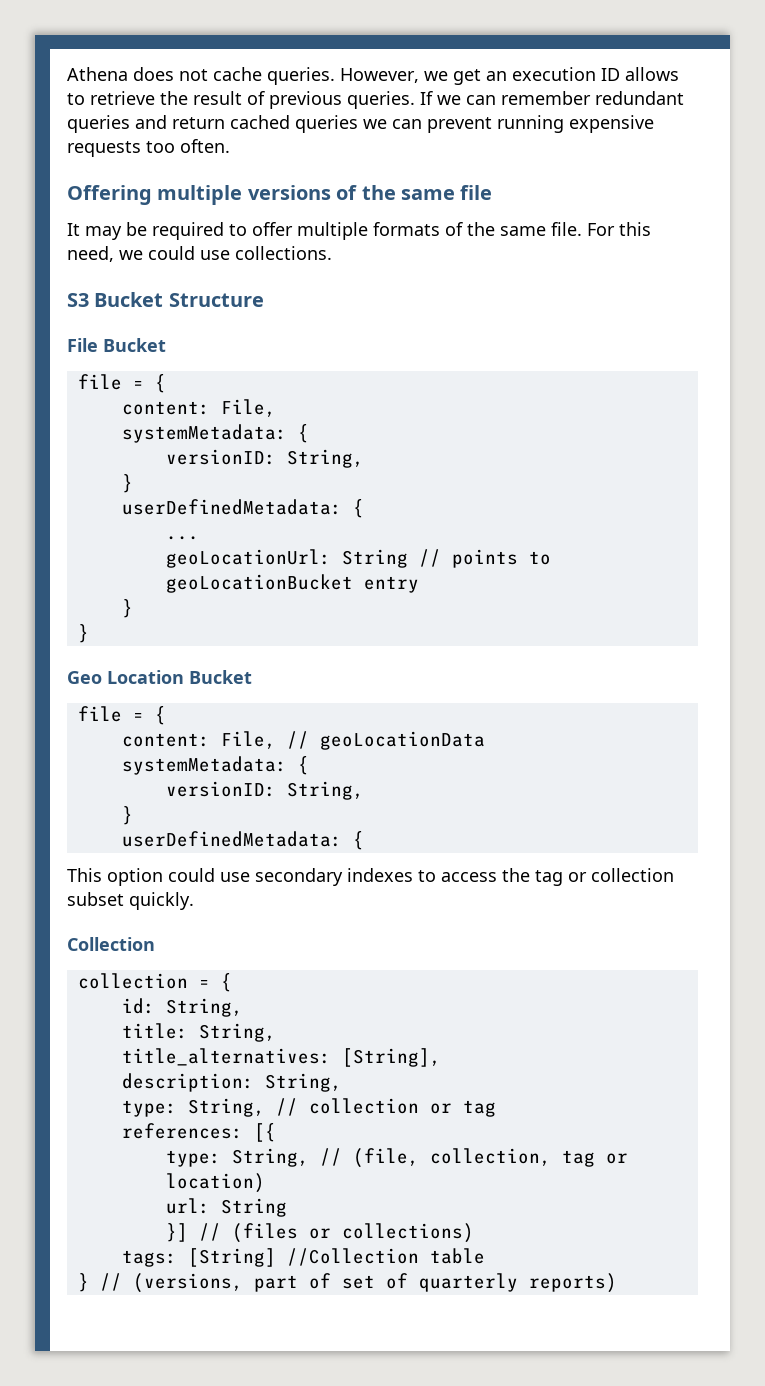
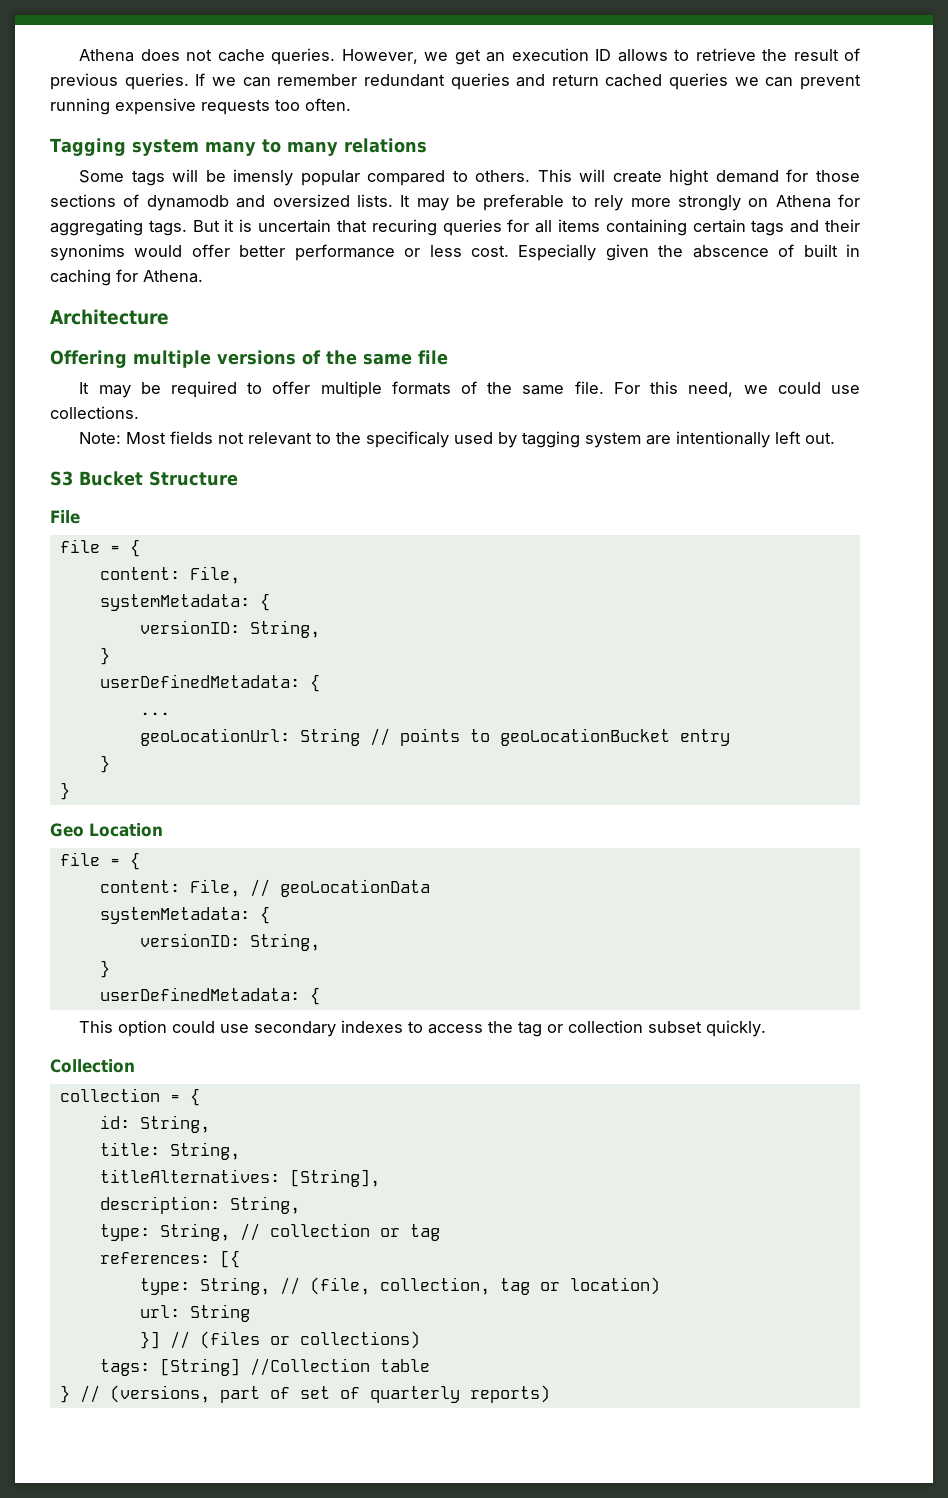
+ Tagging system many to many relations
+ Some tags will be imensly popular compared to others. This will create hight demand for those sections of dynamodb and oversized lists. It may be preferable to rely more strongly on Athena for aggregating tags. But it is uncertain that recuring queries for all items containing certain tags and their synonims would offer better performance or less cost. Especially given the abscence of built in caching for Athena.
+ Architecture
+ Note: Most fields not relevant to the specificaly used by tagging system are intentionally left out.
- File Bucket
+ File
- Geo Location Bucket
+ Geo Location
- title_alternatives: [String],
+ titleAlternatives: [String],

